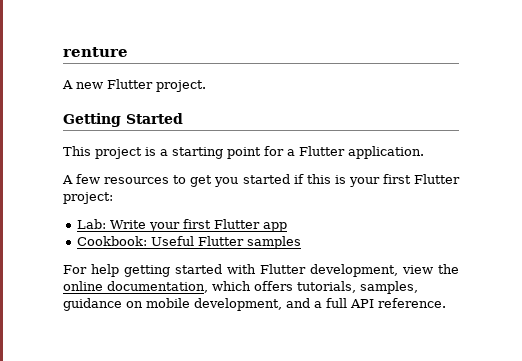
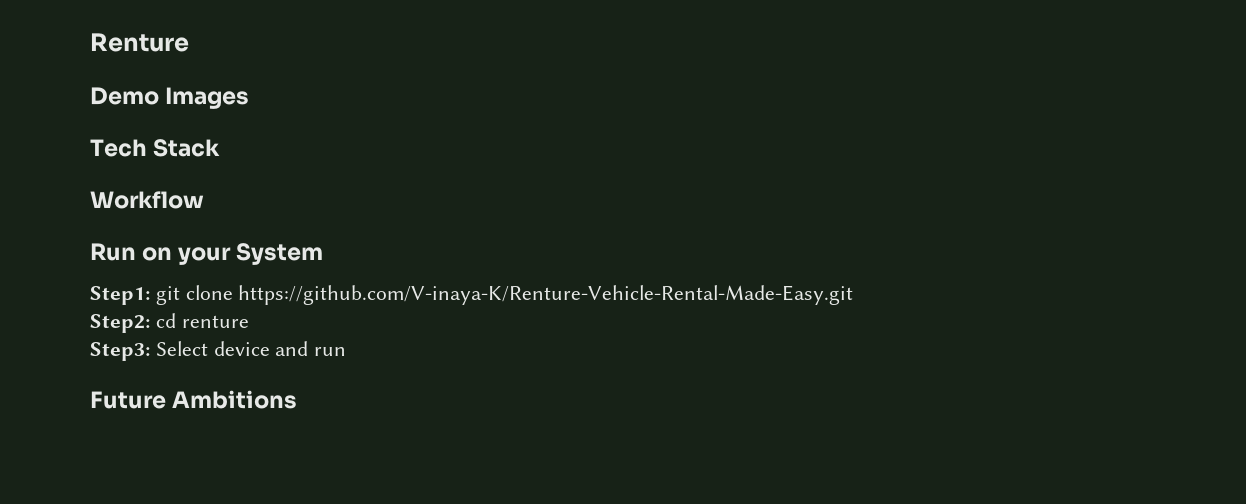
- renture
- A new Flutter project.
- Getting Started
- This project is a starting point for a Flutter application.
- A few resources to get you started if this is your first Flutter project:
- Lab: Write your first Flutter app
- Cookbook: Useful Flutter samples
- For help getting started with Flutter development, view the online documentation, which offers tutorials, samples, guidance on mobile development, and a full API reference.
+ Renture
+ Demo Images
+ Tech Stack
+ Workflow
+ Run on your System
+ Step1: git clone https://github.com/V-inaya-K/Renture-Vehicle-Rental-Made-Easy.git
+ Step2: cd renture
+ Step3: Select device and run
+ Future Ambitions

